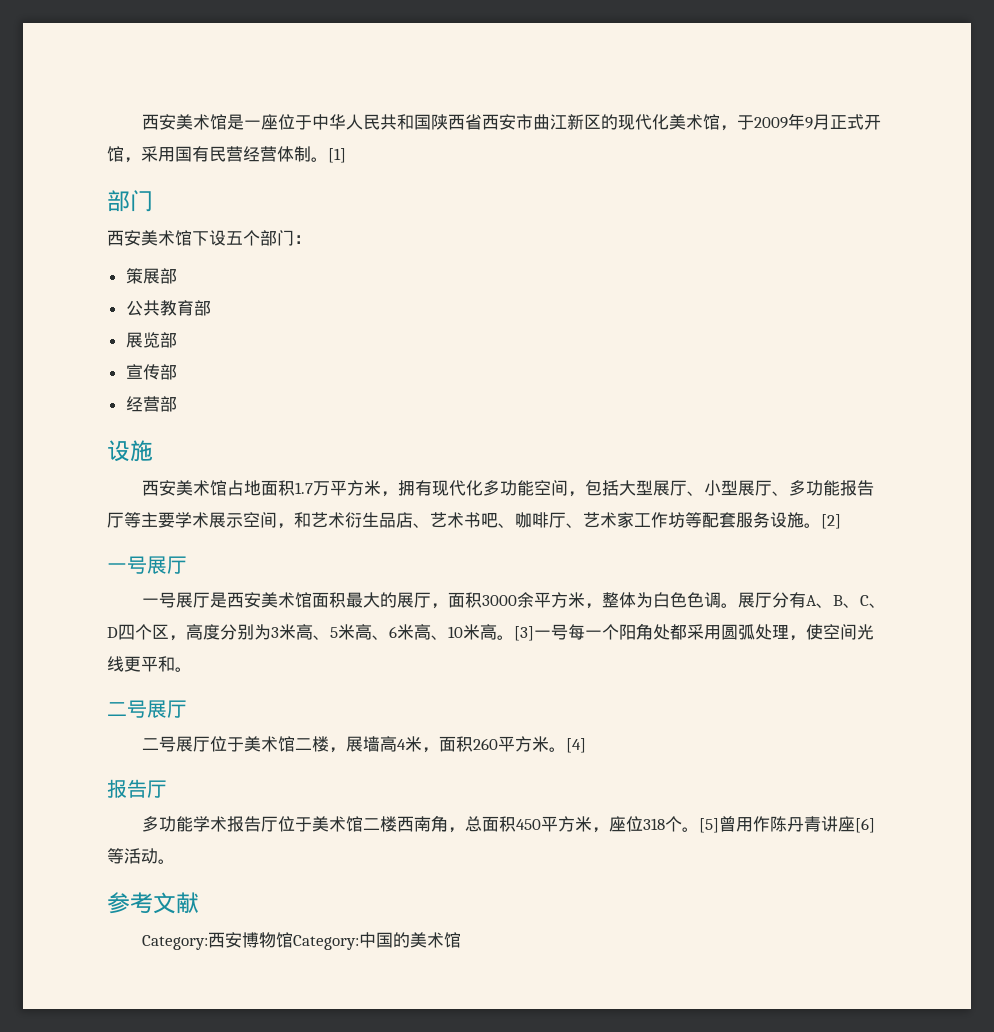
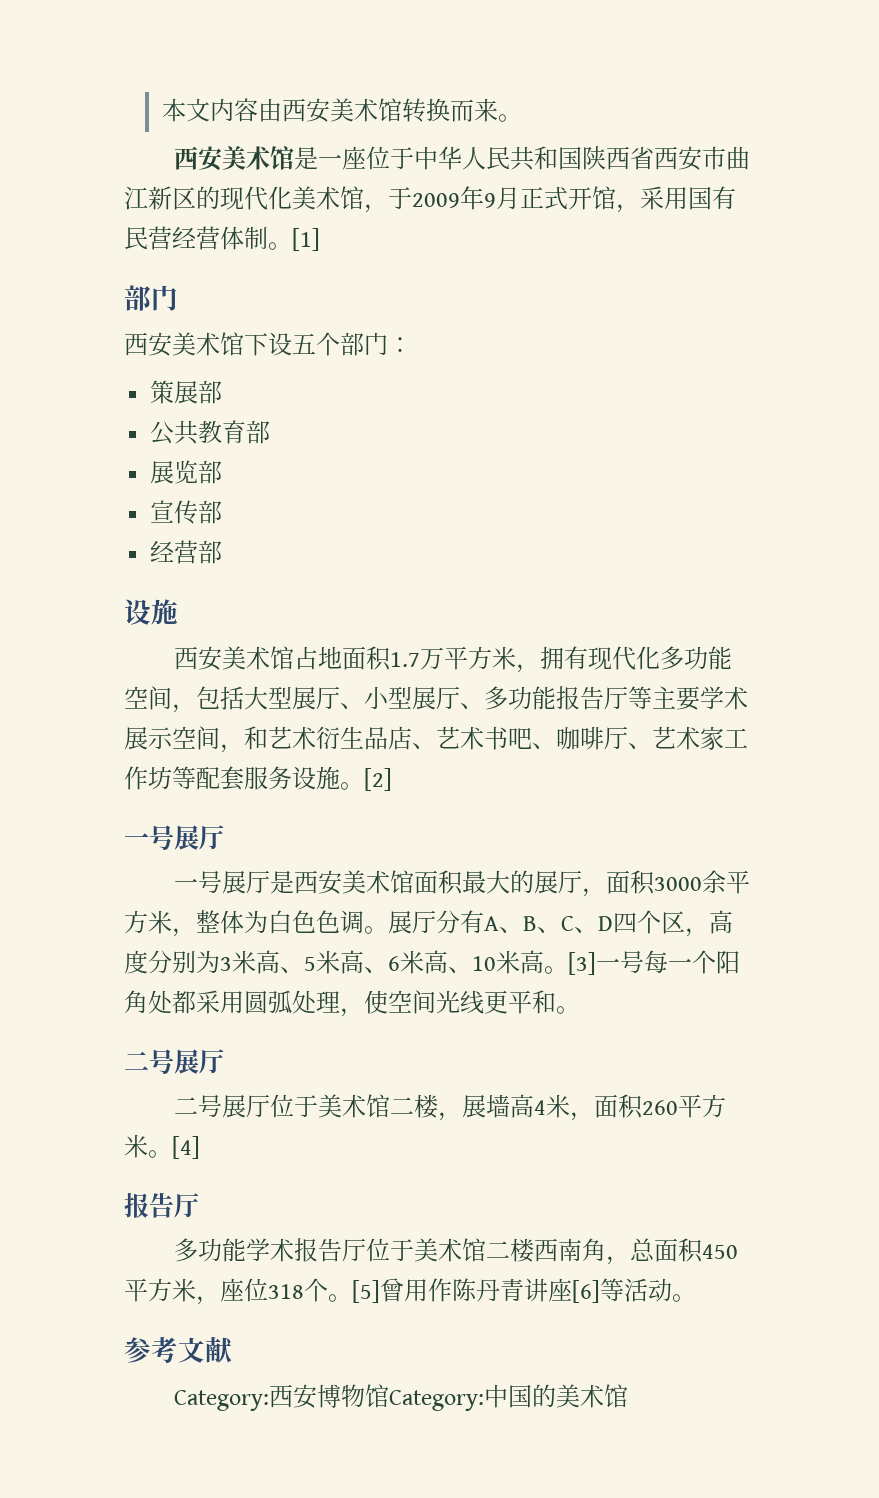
+ 本文内容由西安美术馆转换而来。

